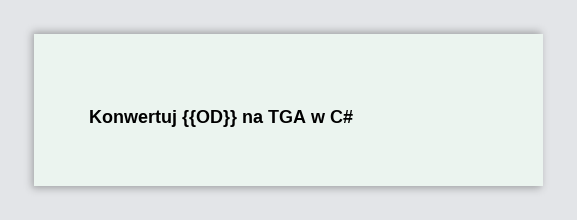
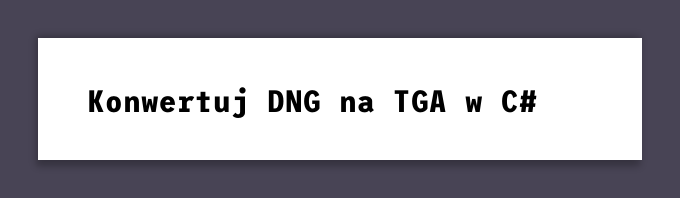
- Konwertuj {{OD}} na TGA w C#
+ Konwertuj DNG na TGA w C#

